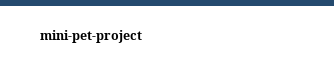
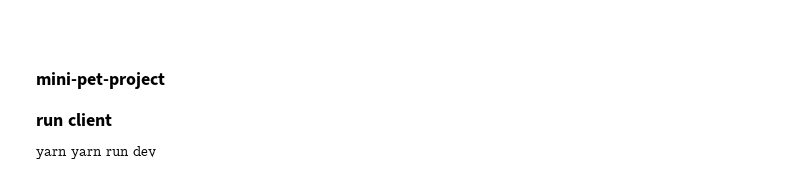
+ run client
+ yarn yarn run dev

